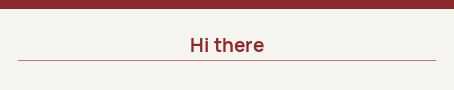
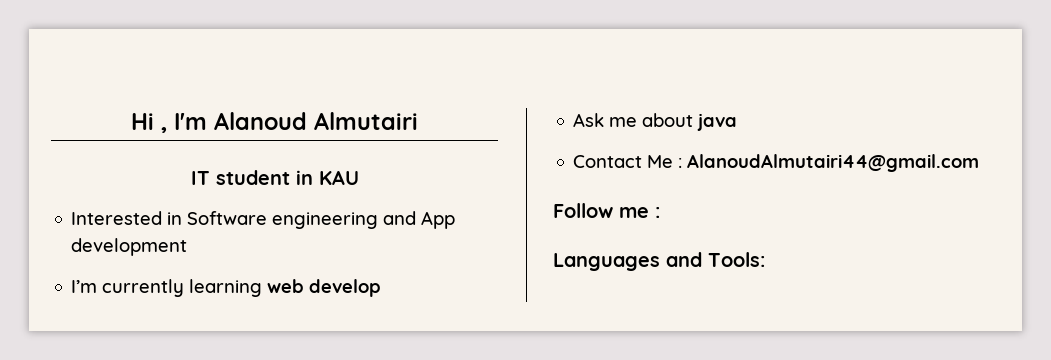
- Hi there
+ Hi , I'm Alanoud Almutairi
+ IT student in KAU
+ Interested in Software engineering and App development
+ I’m currently learning web develop
+ Ask me about java
+ Contact Me : AlanoudAlmutairi44@gmail.com
+ Follow me :
+ Languages and Tools:

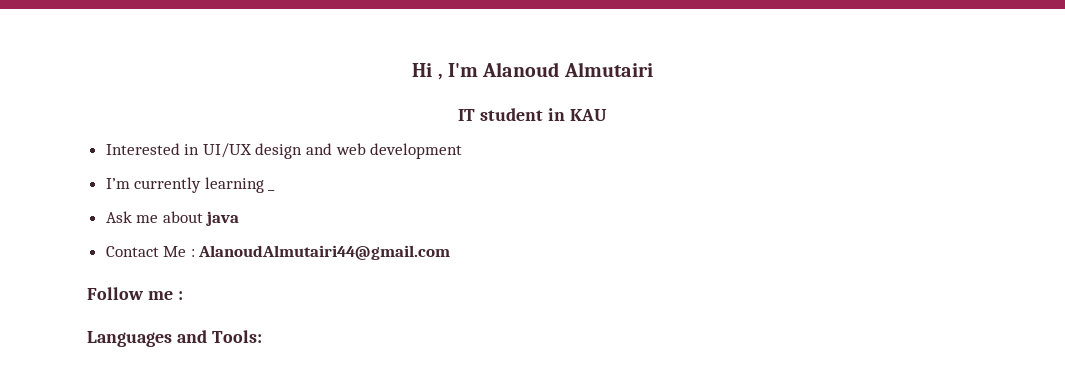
- Interested in Software engineering and App development
+ Interested in UI/UX design and web development
- I’m currently learning web develop
+ I’m currently learning _

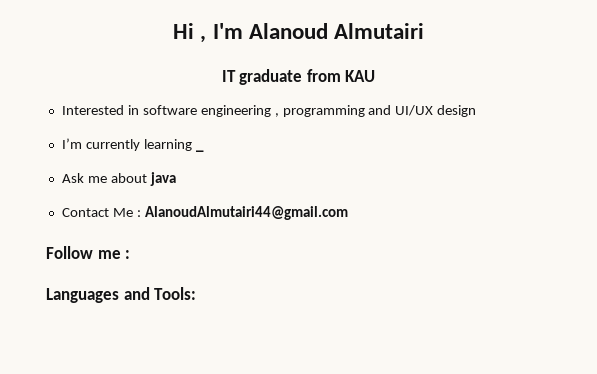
- IT student in KAU
+ IT graduate from KAU
- Interested in UI/UX design and web development
+ Interested in software engineering , programming and UI/UX design

